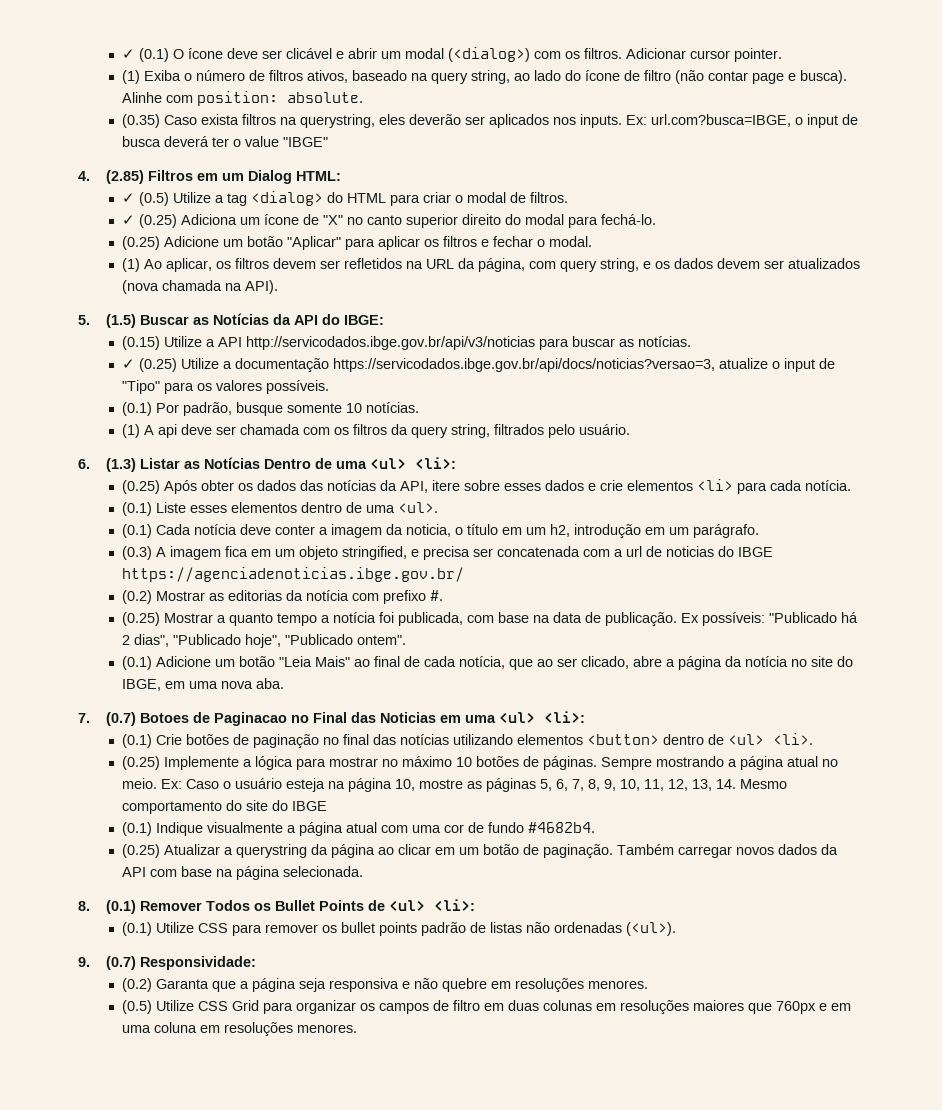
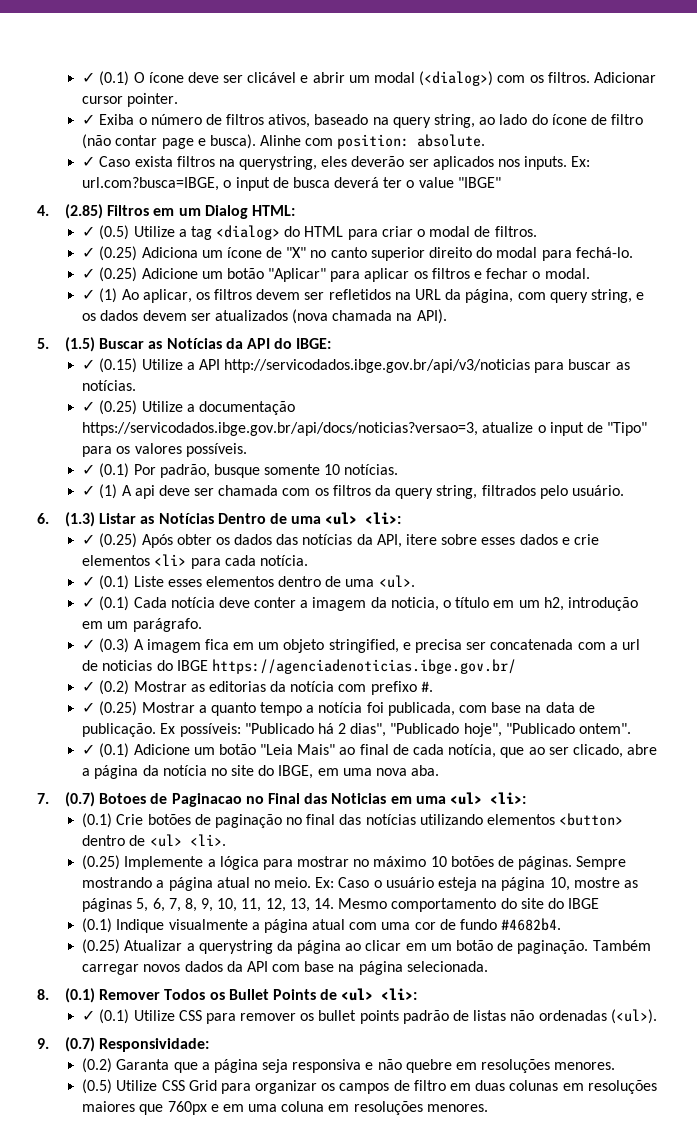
- (1) Exiba o número de filtros ativos, baseado na query string, ao lado do ícone de filtro (não contar page e busca).
+ ✓ Exiba o número de filtros ativos, baseado na query string, ao lado do ícone de filtro (não contar page e busca).
- (0.35) Caso exista filtros na querystring, eles deverão ser aplicados nos inputs.
+ ✓ Caso exista filtros na querystring, eles deverão ser aplicados nos inputs.
- (0.25) Adicione um botão "Aplicar" para aplicar os filtros e fechar o modal.
+ ✓ (0.25) Adicione um botão "Aplicar" para aplicar os filtros e fechar o modal.
- (1) Ao aplicar, os filtros devem ser refletidos na URL da página, com query string, e os dados devem ser atualizados (nova chamada na API).
+ ✓ (1) Ao aplicar, os filtros devem ser refletidos na URL da página, com query string, e os dados devem ser atualizados (nova chamada na API).
- (0.15) Utilize a API http://servicodados.ibge.gov.br/api/v3/noticias para buscar as notícias.
+ ✓ (0.15) Utilize a API http://servicodados.ibge.gov.br/api/v3/noticias para buscar as notícias.
- (0.1) Por padrão, busque somente 10 notícias.
+ ✓ (0.1) Por padrão, busque somente 10 notícias.
- (1) A api deve ser chamada com os filtros da query string, filtrados pelo usuário.
+ ✓ (1) A api deve ser chamada com os filtros da query string, filtrados pelo usuário.
- (0.25) Após obter os dados das notícias da API, itere sobre esses dados e crie elementos <li> para cada notícia.
+ ✓ (0.25) Após obter os dados das notícias da API, itere sobre esses dados e crie elementos <li> para cada notícia.
- (0.1) Liste esses elementos dentro de uma <ul>.
+ ✓ (0.1) Liste esses elementos dentro de uma <ul>.
- (0.1) Cada notícia deve conter a imagem da noticia, o título em um h2, introdução em um parágrafo.
+ ✓ (0.1) Cada notícia deve conter a imagem da noticia, o título em um h2, introdução em um parágrafo.
- (0.3) A imagem fica em um objeto stringified, e precisa ser concatenada com a url de noticias do IBGE https://agenciadenoticias.ibge.gov.br/
+ ✓ (0.3) A imagem fica em um objeto stringified, e precisa ser concatenada com a url de noticias do IBGE https://agenciadenoticias.ibge.gov.br/
- (0.2) Mostrar as editorias da notícia com prefixo #.
+ ✓ (0.2) Mostrar as editorias da notícia com prefixo #.
- (0.25) Mostrar a quanto tempo a notícia foi publicada, com base na data de publicação.
+ ✓ (0.25) Mostrar a quanto tempo a notícia foi publicada, com base na data de publicação.
- (0.1) Adicione um botão "Leia Mais" ao final de cada notícia, que ao ser clicado, abre a página da notícia no site do IBGE, em uma nova aba.
+ ✓ (0.1) Adicione um botão "Leia Mais" ao final de cada notícia, que ao ser clicado, abre a página da notícia no site do IBGE, em uma nova aba.
- (0.1) Utilize CSS para remover os bullet points padrão de listas não ordenadas (<ul>).
+ ✓ (0.1) Utilize CSS para remover os bullet points padrão de listas não ordenadas (<ul>).

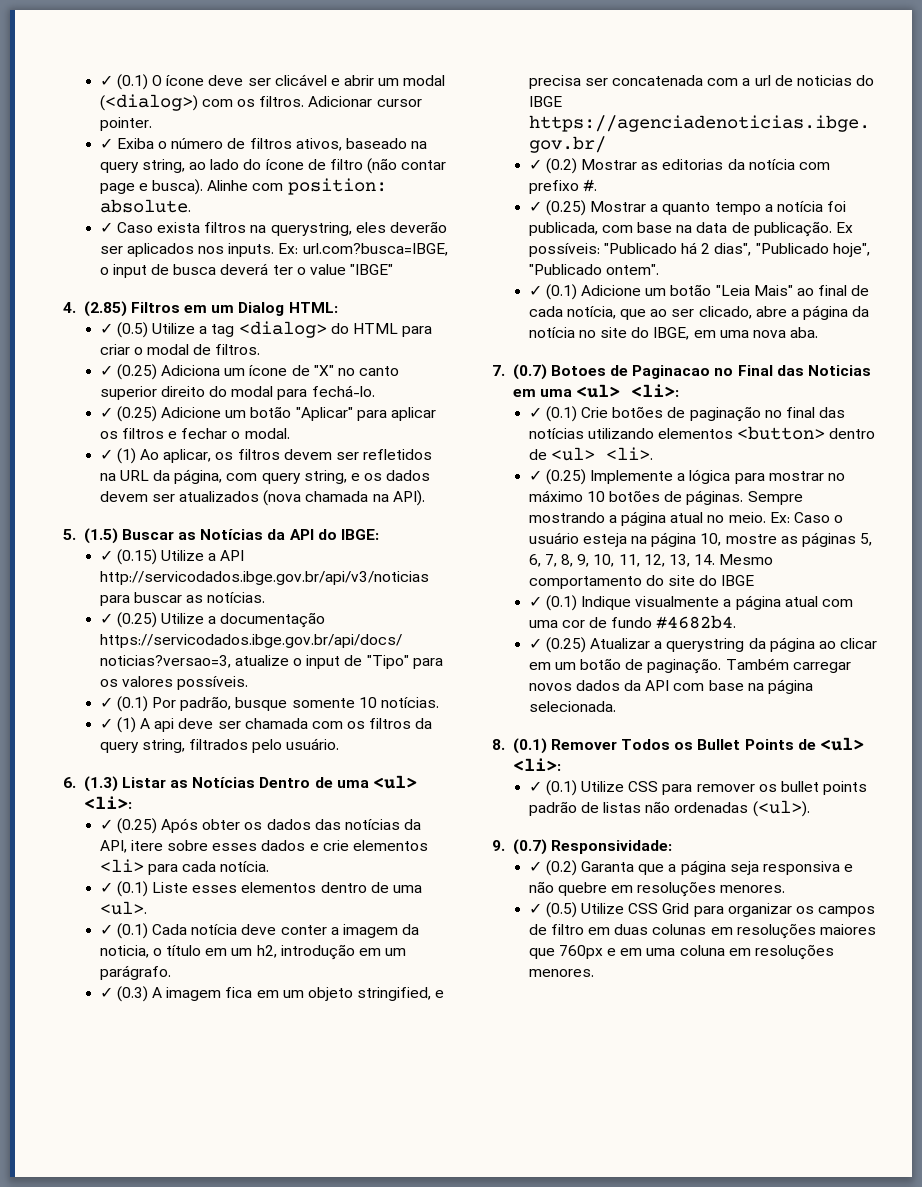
- (0.1) Crie botões de paginação no final das notícias utilizando elementos <button> dentro de <ul> <li>.
+ ✓ (0.1) Crie botões de paginação no final das notícias utilizando elementos <button> dentro de <ul> <li>.
- (0.25) Implemente a lógica para mostrar no máximo 10 botões de páginas.
+ ✓ (0.25) Implemente a lógica para mostrar no máximo 10 botões de páginas.
- (0.1) Indique visualmente a página atual com uma cor de fundo #4682b4.
+ ✓ (0.1) Indique visualmente a página atual com uma cor de fundo #4682b4.
- (0.25) Atualizar a querystring da página ao clicar em um botão de paginação.
+ ✓ (0.25) Atualizar a querystring da página ao clicar em um botão de paginação.
- (0.2) Garanta que a página seja responsiva e não quebre em resoluções menores.
+ ✓ (0.2) Garanta que a página seja responsiva e não quebre em resoluções menores.
- (0.5) Utilize CSS Grid para organizar os campos de filtro em duas colunas em resoluções maiores que 760px e em uma coluna em resoluções menores.
+ ✓ (0.5) Utilize CSS Grid para organizar os campos de filtro em duas colunas em resoluções maiores que 760px e em uma coluna em resoluções menores.

